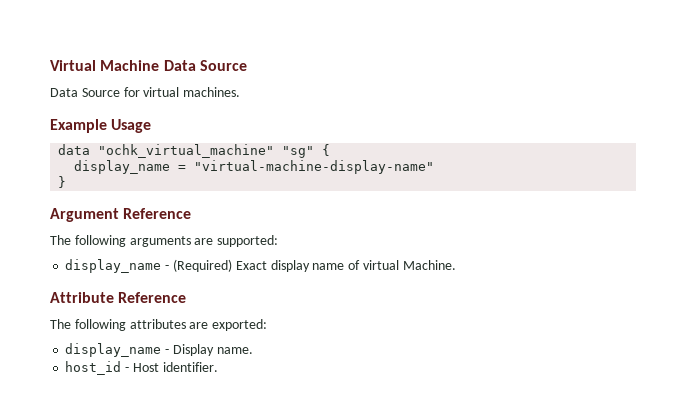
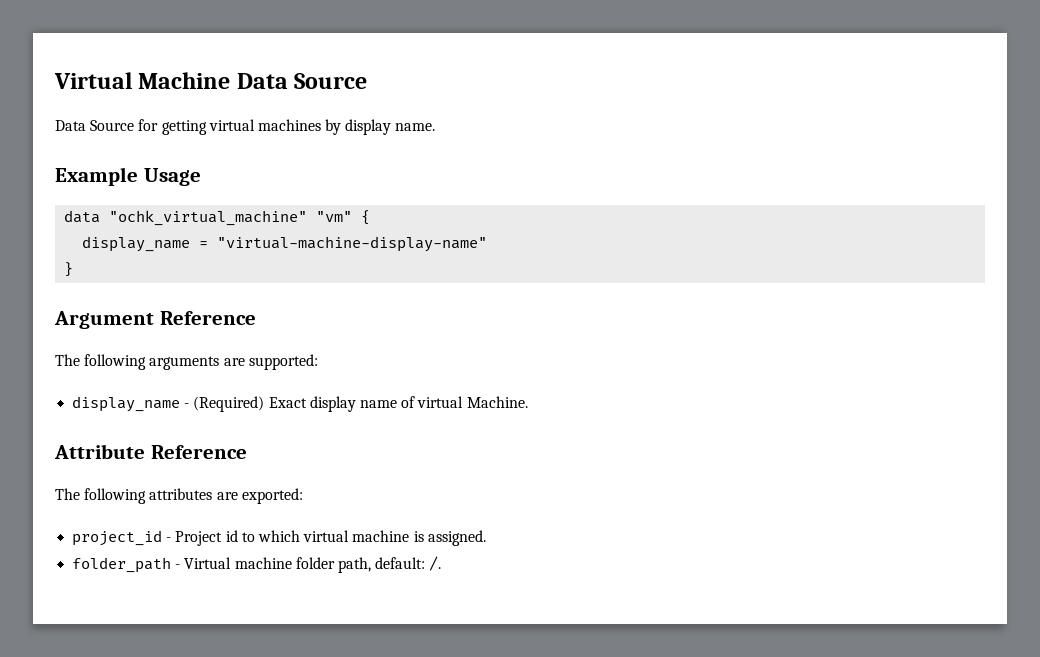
- Data Source for virtual machines.
+ Data Source for getting virtual machines by display name.
- data "ochk_virtual_machine" "sg" {
+ data "ochk_virtual_machine" "vm" {
- display_name - Display name.
- host_id - Host identifier.
+ project_id - Project id to which virtual machine is assigned.
+ folder_path - Virtual machine folder path, default: /.

